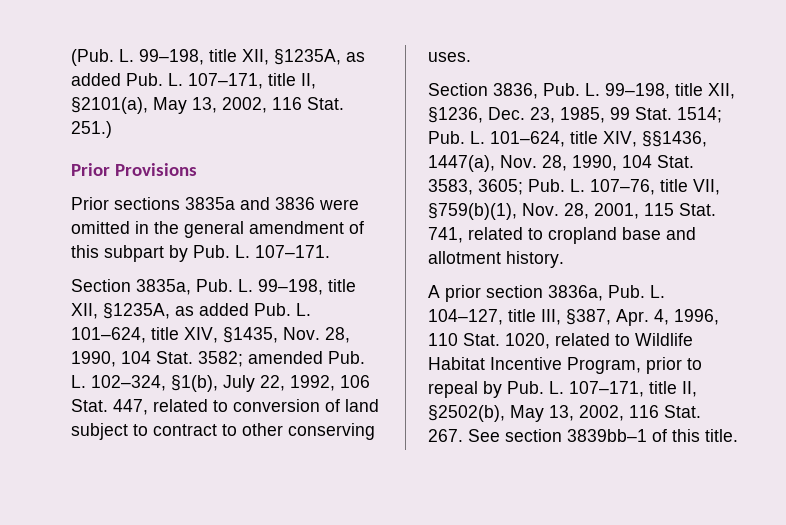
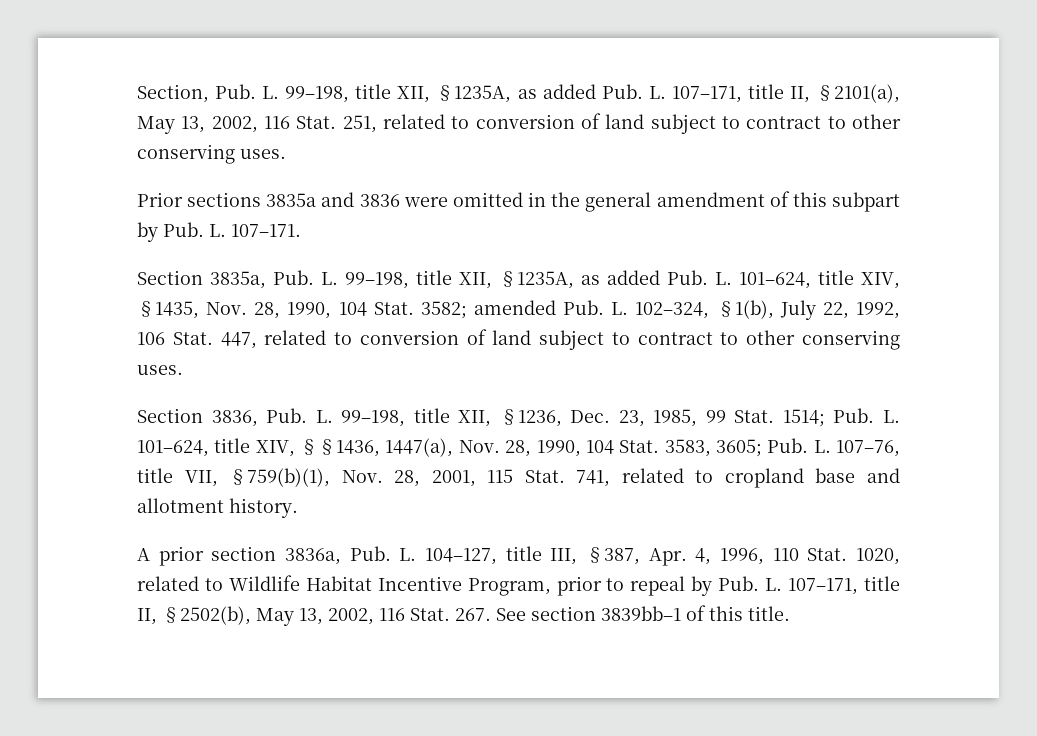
- (Pub. L. 99–198, title XII, §1235A, as added Pub. L. 107–171, title II, §2101(a), May 13, 2002, 116 Stat.
+ Section, Pub. L. 99–198, title XII, §1235A, as added Pub. L. 107–171, title II, §2101(a), May 13, 2002, 116 Stat.
- 251.)
- Prior Provisions
+ 251, related to conversion of land subject to contract to other conserving uses.

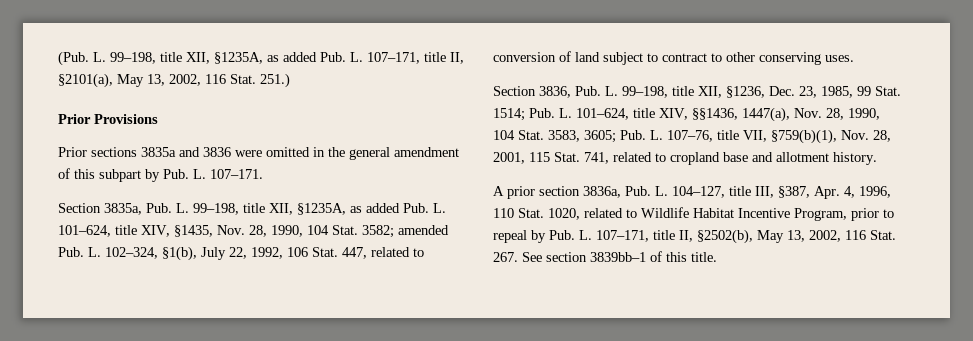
- Section, Pub. L. 99–198, title XII, §1235A, as added Pub. L. 107–171, title II, §2101(a), May 13, 2002, 116 Stat.
+ (Pub. L. 99–198, title XII, §1235A, as added Pub. L. 107–171, title II, §2101(a), May 13, 2002, 116 Stat.
- 251, related to conversion of land subject to contract to other conserving uses.
+ 251.)
+ Prior Provisions

